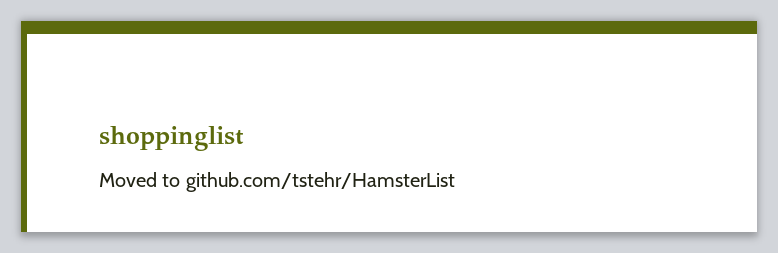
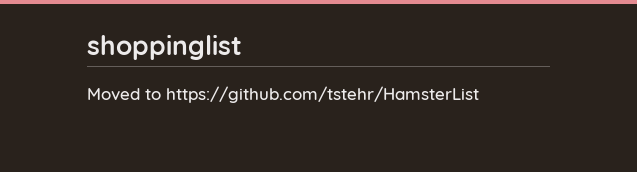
- Moved to github.com/tstehr/HamsterList
+ Moved to https://github.com/tstehr/HamsterList

